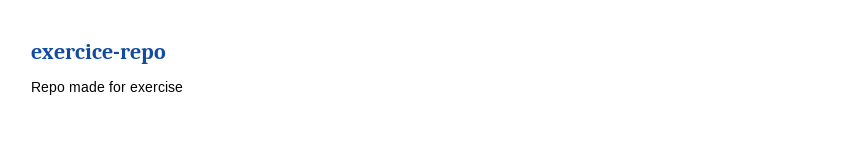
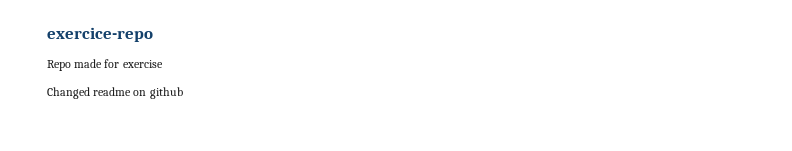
+ Changed readme on github

